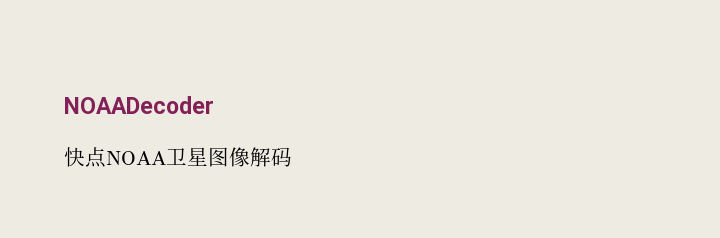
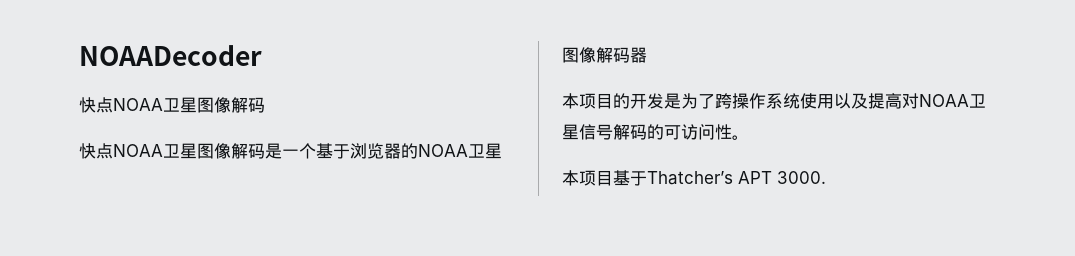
+ 快点NOAA卫星图像解码是一个基于浏览器的NOAA卫星图像解码器
+ 本项目的开发是为了跨操作系统使用以及提高对NOAA卫星信号解码的可访问性。
+ 本项目基于Thatcher’s APT 3000.

